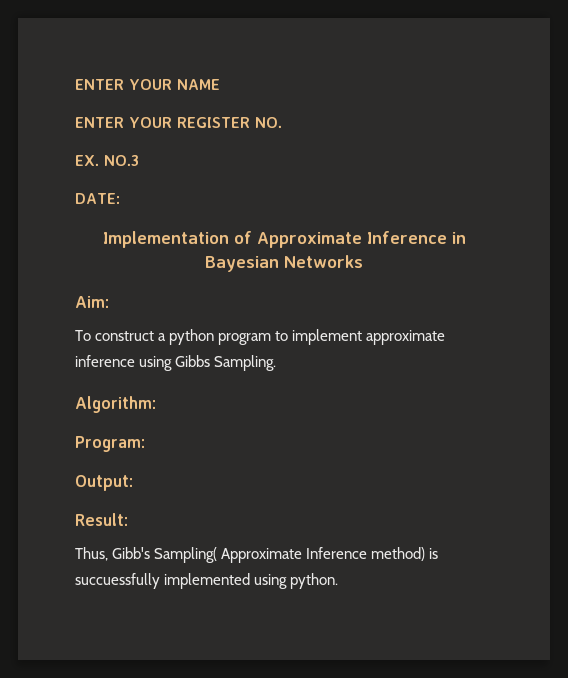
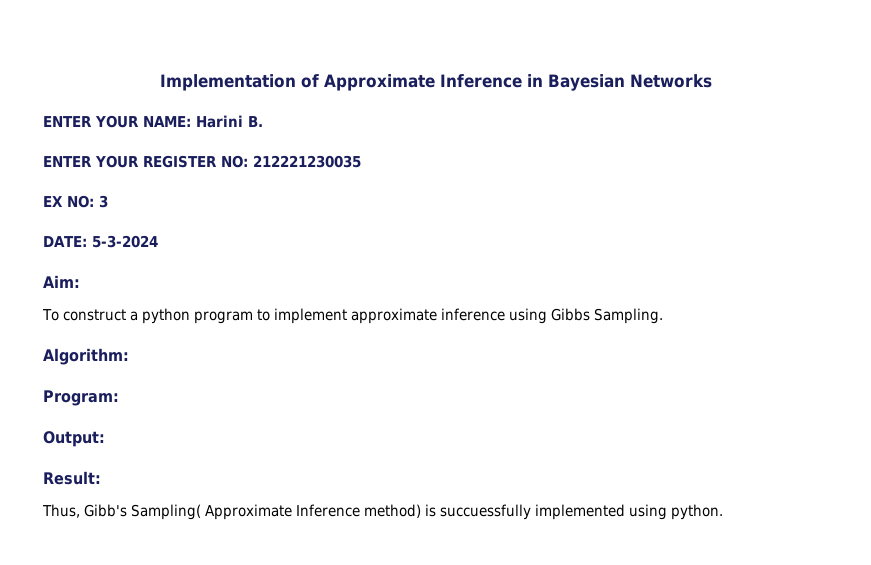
- ENTER YOUR NAME
- ENTER YOUR REGISTER NO.
- EX. NO.3
- DATE:
+ ENTER YOUR NAME: Harini B.
+ ENTER YOUR REGISTER NO: 212221230035
+ EX NO: 3
+ DATE: 5-3-2024

